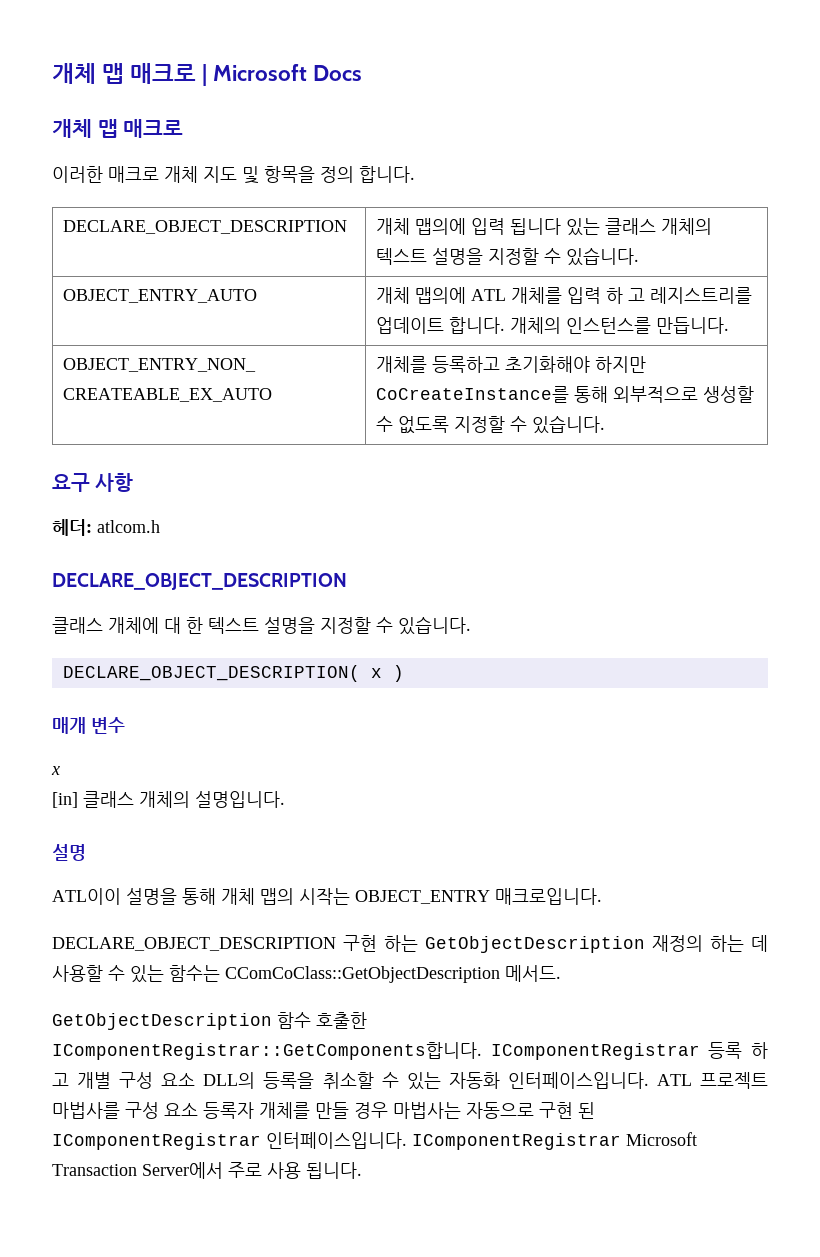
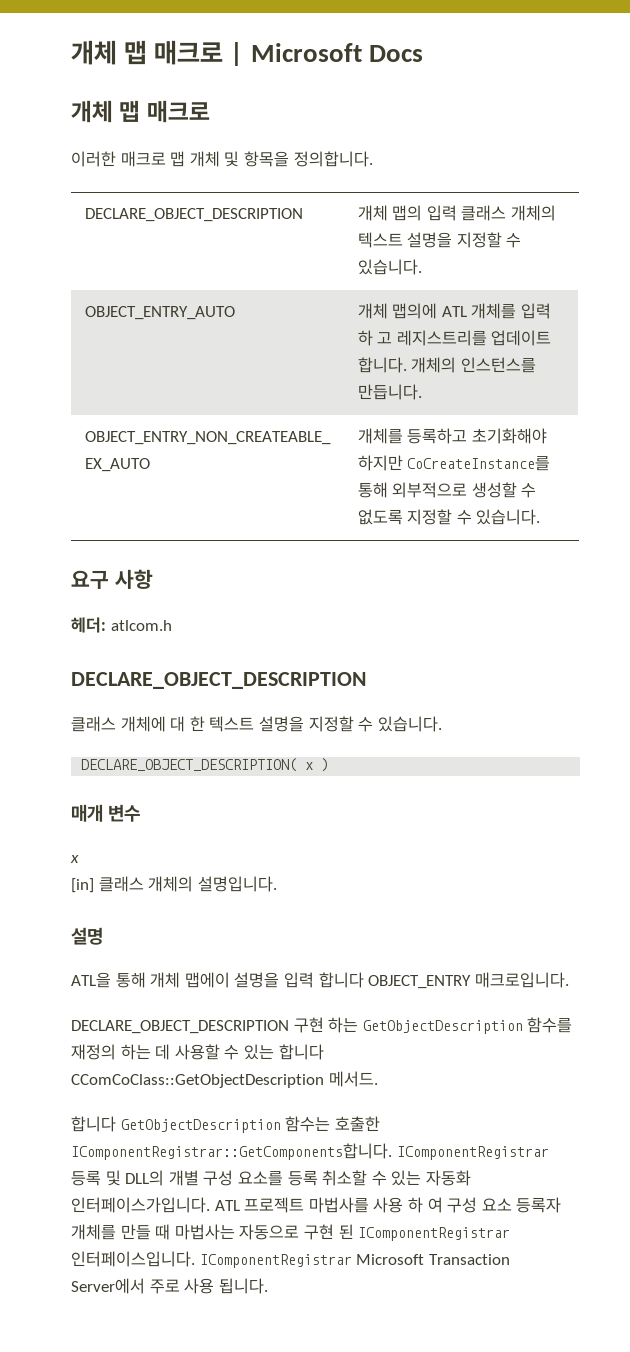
- 이러한 매크로 개체 지도 및 항목을 정의 합니다.
- DECLARE_OBJECT_DESCRIPTION | 개체 맵의에 입력 됩니다 있는 클래스 개체의 텍스트 설명을 지정할 수 있습니다.
+ 이러한 매크로 맵 개체 및 항목을 정의합니다.
+ DECLARE_OBJECT_DESCRIPTION | 개체 맵의 입력 클래스 개체의 텍스트 설명을 지정할 수 있습니다.
- ATL이이 설명을 통해 개체 맵의 시작는 OBJECT_ENTRY 매크로입니다.
+ ATL을 통해 개체 맵에이 설명을 입력 합니다 OBJECT_ENTRY 매크로입니다.
- DECLARE_OBJECT_DESCRIPTION 구현 하는 GetObjectDescription 재정의 하는 데 사용할 수 있는 함수는 CComCoClass::GetObjectDescription 메서드.
+ DECLARE_OBJECT_DESCRIPTION 구현 하는 GetObjectDescription 함수를 재정의 하는 데 사용할 수 있는 합니다 CComCoClass::GetObjectDescription 메서드.
- GetObjectDescription 함수 호출한 IComponentRegistrar::GetComponents합니다.
+ 합니다 GetObjectDescription 함수는 호출한 IComponentRegistrar::GetComponents합니다.
- IComponentRegistrar 등록 하 고 개별 구성 요소 DLL의 등록을 취소할 수 있는 자동화 인터페이스입니다.
+ IComponentRegistrar 등록 및 DLL의 개별 구성 요소를 등록 취소할 수 있는 자동화 인터페이스가입니다.
- ATL 프로젝트 마법사를 구성 요소 등록자 개체를 만들 경우 마법사는 자동으로 구현 된 IComponentRegistrar 인터페이스입니다.
+ ATL 프로젝트 마법사를 사용 하 여 구성 요소 등록자 개체를 만들 때 마법사는 자동으로 구현 된 IComponentRegistrar 인터페이스입니다.

